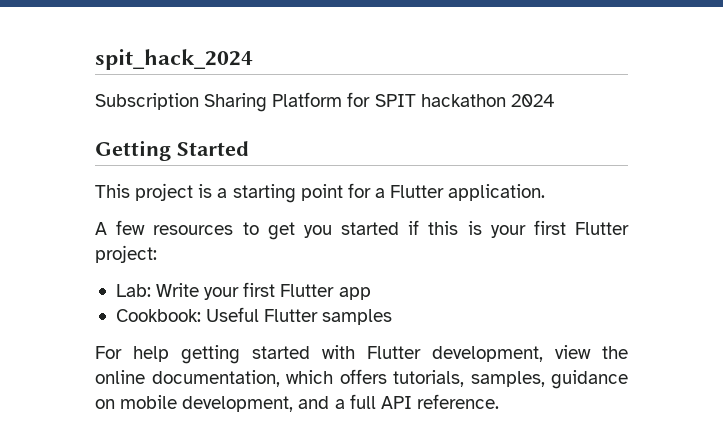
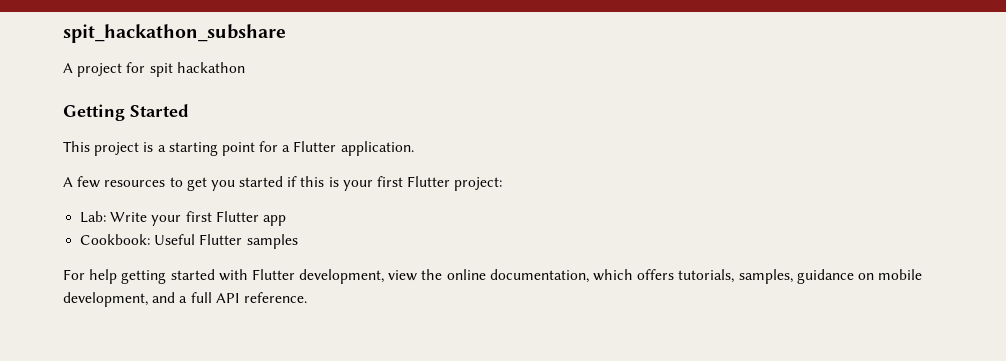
- spit_hack_2024
- Subscription Sharing Platform for SPIT hackathon 2024
+ spit_hackathon_subshare
+ A project for spit hackathon

